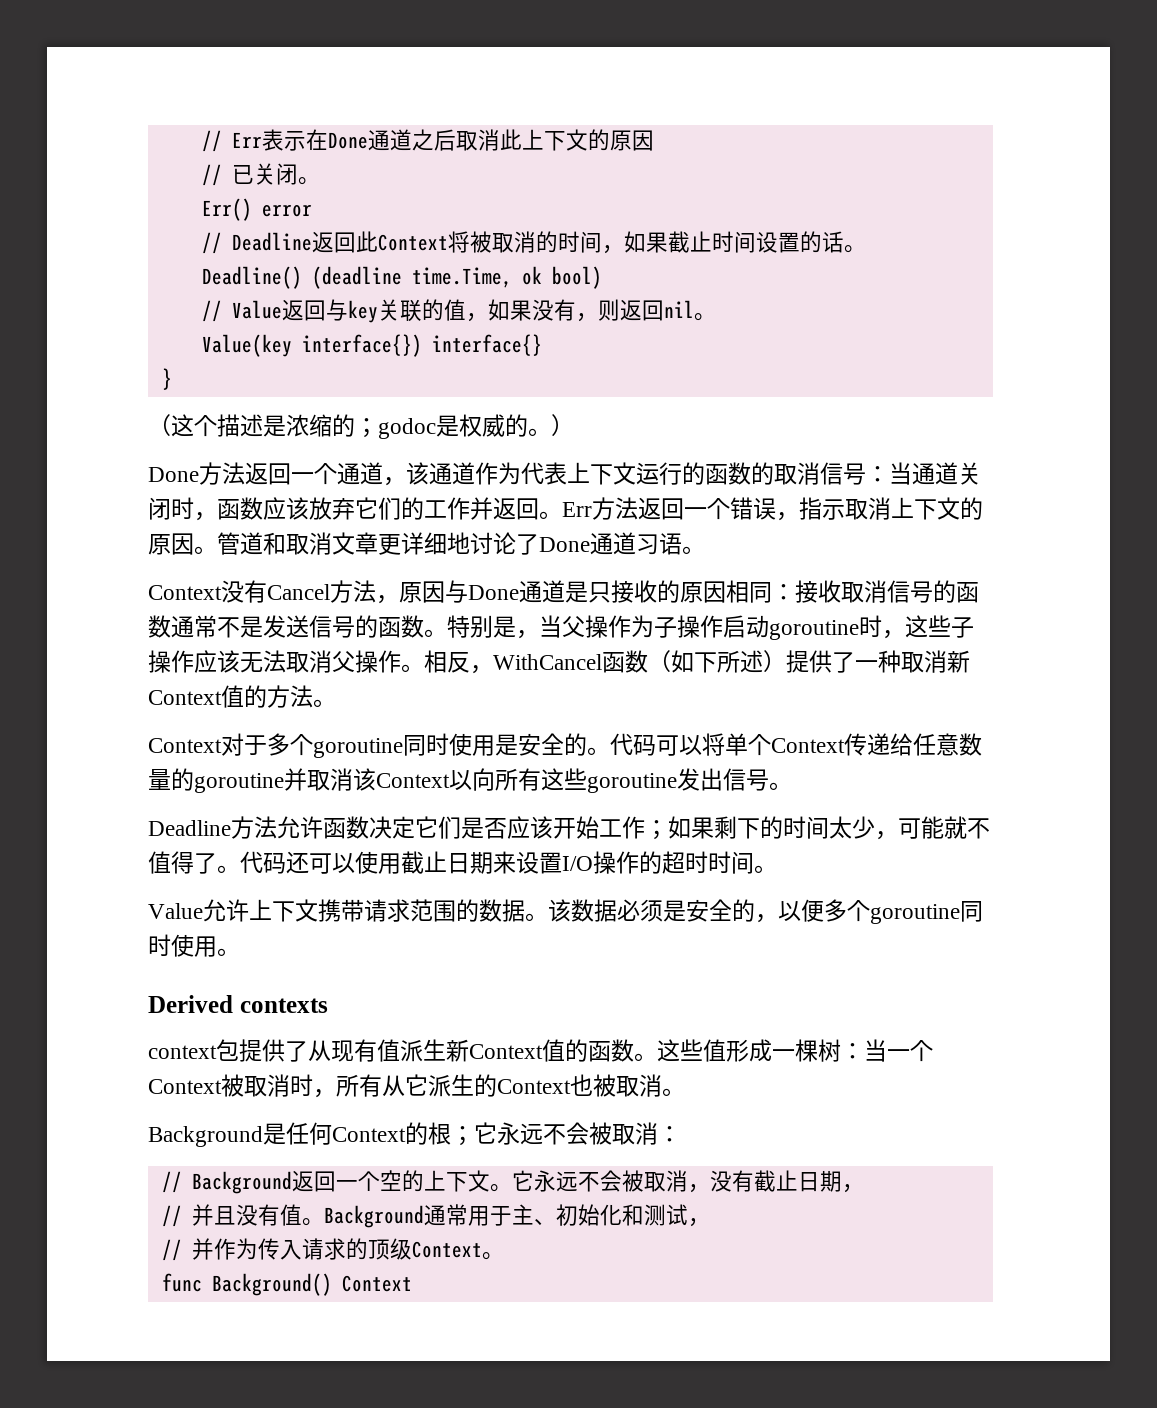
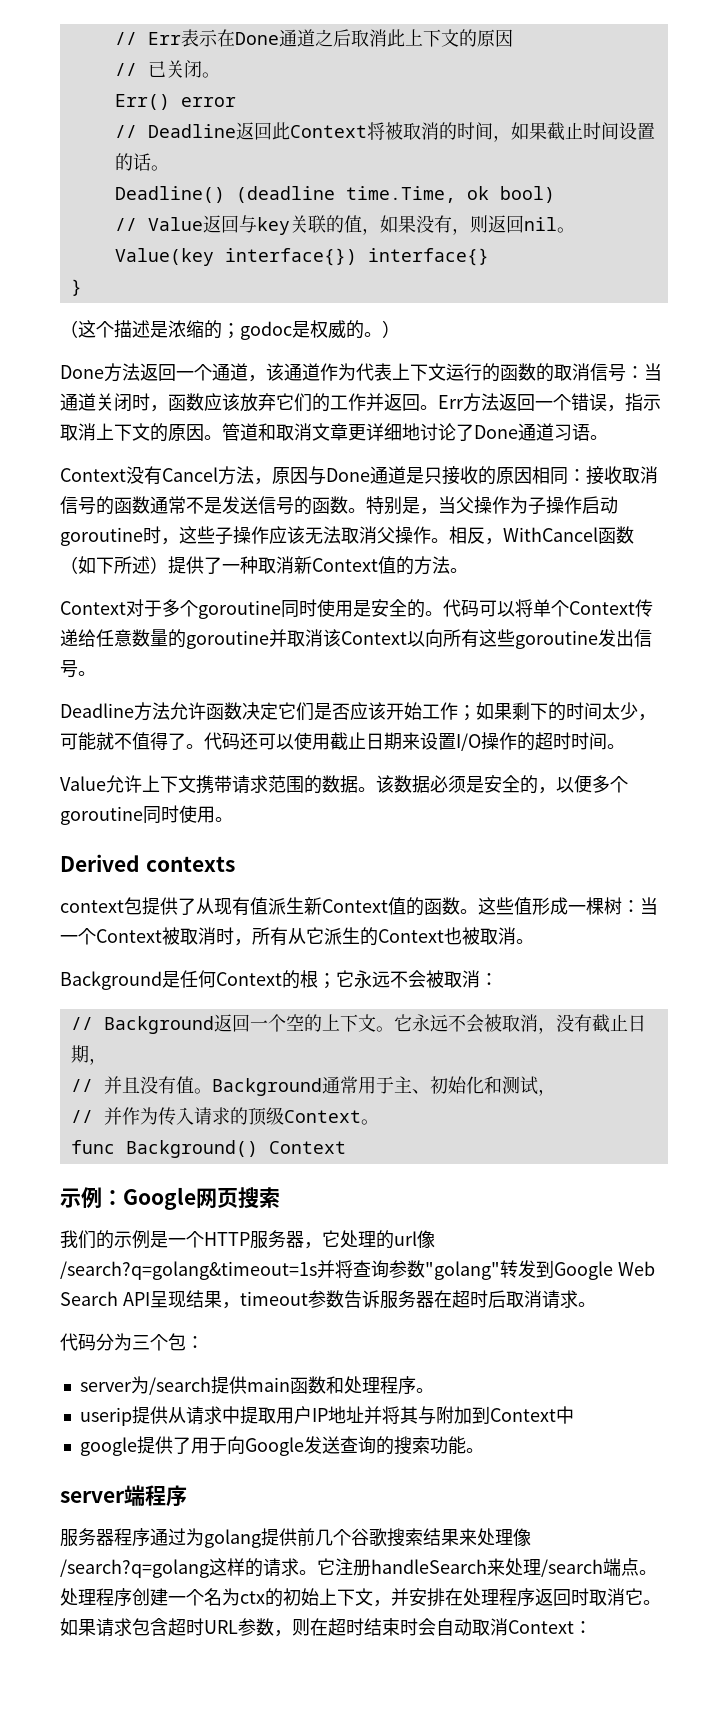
+ 示例：Google网页搜索
+ 我们的示例是一个HTTP服务器，它处理的url像/search?q=golang&timeout=1s并将查询参数"golang"转发到Google Web Search API呈现结果，timeout参数告诉服务器在超时后取消请求。
+ 代码分为三个包：
+ server为/search提供main函数和处理程序。
+ userip提供从请求中提取用户IP地址并将其与附加到Context中
+ google提供了用于向Google发送查询的搜索功能。
+ server端程序
+ 服务器程序通过为golang提供前几个谷歌搜索结果来处理像/search?q=golang这样的请求。它注册handleSearch来处理/search端点。处理程序创建一个名为ctx的初始上下文，并安排在处理程序返回时取消它。如果请求包含超时URL参数，则在超时结束时会自动取消Context：

